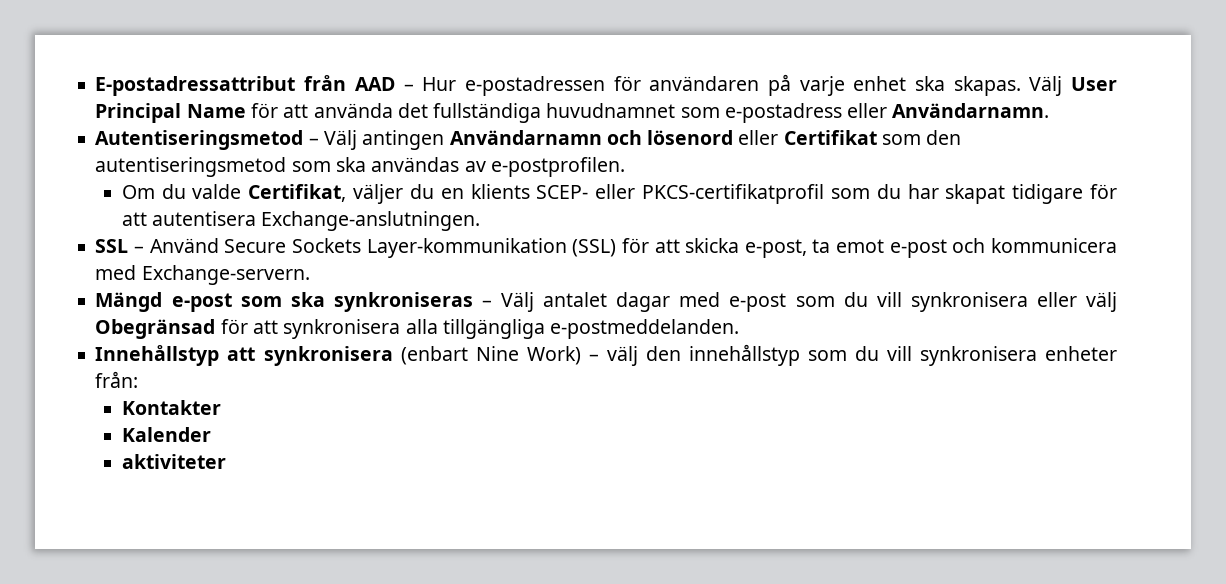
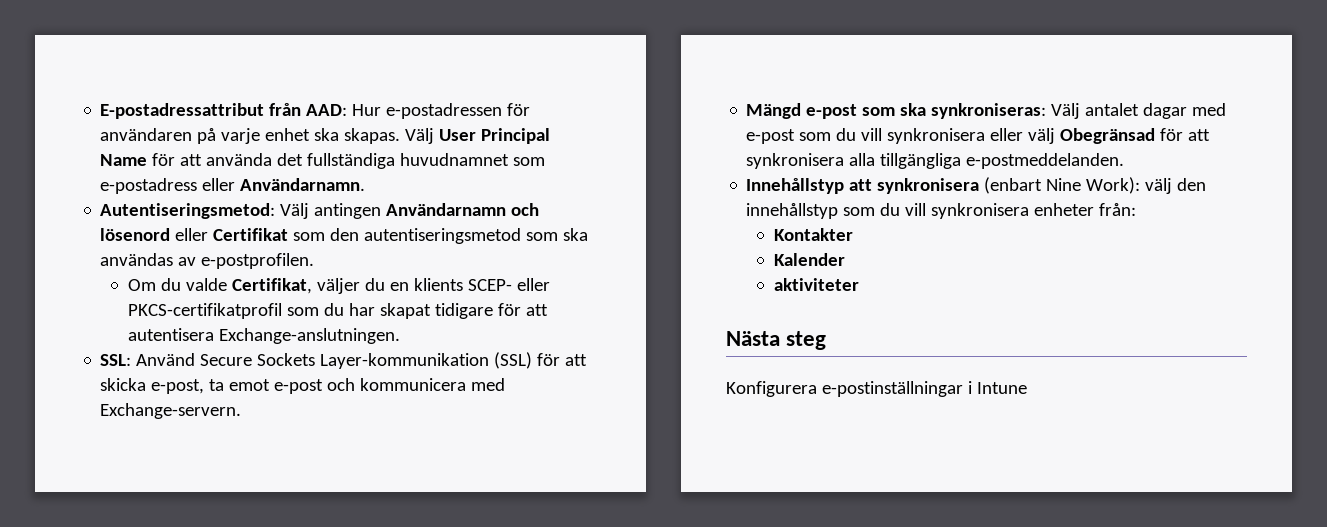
- E-postadressattribut från AAD – Hur e-postadressen för användaren på varje enhet ska skapas.
+ E-postadressattribut från AAD: Hur e-postadressen för användaren på varje enhet ska skapas.
- Autentiseringsmetod – Välj antingen Användarnamn och lösenord eller Certifikat som den autentiseringsmetod som ska användas av e-postprofilen.
+ Autentiseringsmetod: Välj antingen Användarnamn och lösenord eller Certifikat som den autentiseringsmetod som ska användas av e-postprofilen.
- SSL – Använd Secure Sockets Layer-kommunikation (SSL) för att skicka e-post, ta emot e-post och kommunicera med Exchange-servern.
+ SSL: Använd Secure Sockets Layer-kommunikation (SSL) för att skicka e-post, ta emot e-post och kommunicera med Exchange-servern.
- Mängd e-post som ska synkroniseras – Välj antalet dagar med e-post som du vill synkronisera eller välj Obegränsad för att synkronisera alla tillgängliga e-postmeddelanden.
+ Mängd e-post som ska synkroniseras: Välj antalet dagar med e-post som du vill synkronisera eller välj Obegränsad för att synkronisera alla tillgängliga e-postmeddelanden.
- Innehållstyp att synkronisera (enbart Nine Work) – välj den innehållstyp som du vill synkronisera enheter från:
+ Innehållstyp att synkronisera (enbart Nine Work): välj den innehållstyp som du vill synkronisera enheter från:
+ Nästa steg
+ Konfigurera e-postinställningar i Intune

